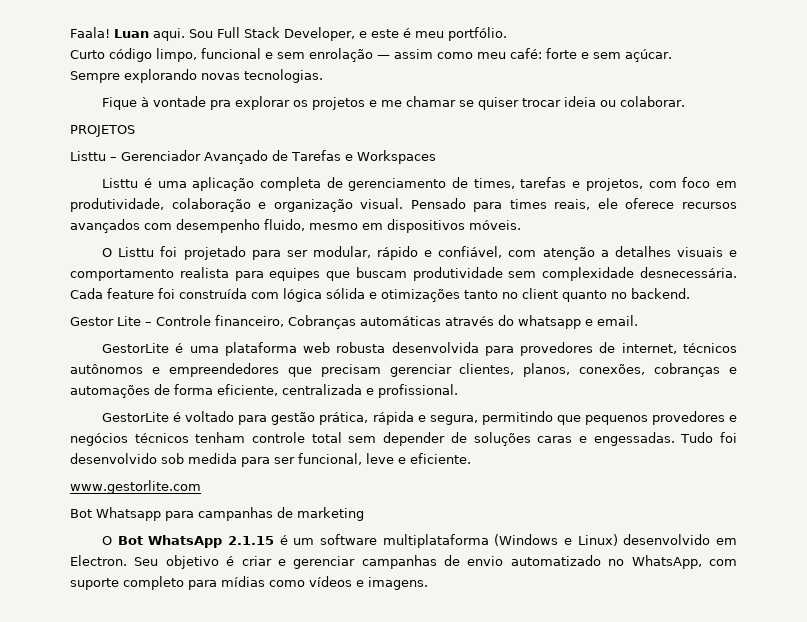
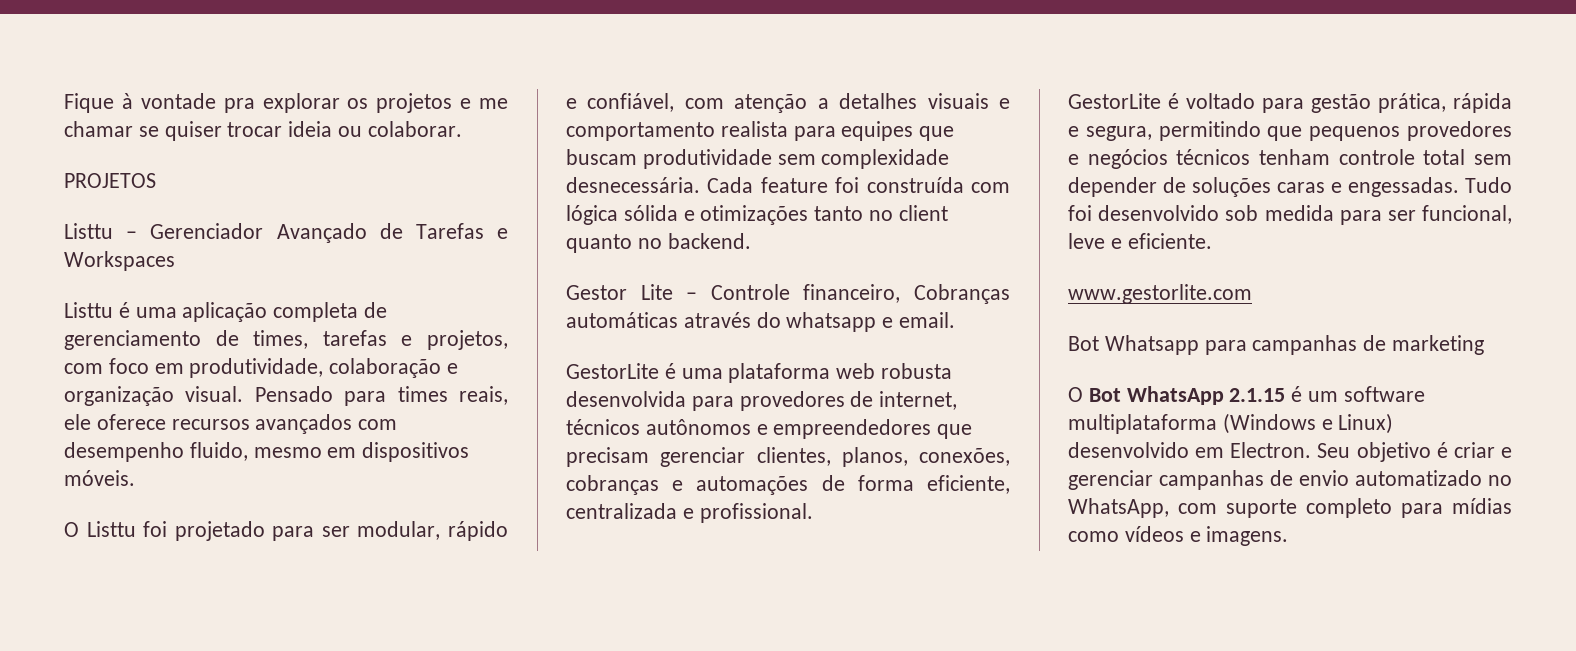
- Faala! Luan aqui. Sou Full Stack Developer, e este é meu portfólio.
- Curto código limpo, funcional e sem enrolação — assim como meu café: forte e sem açúcar.
- Sempre explorando novas tecnologias.

